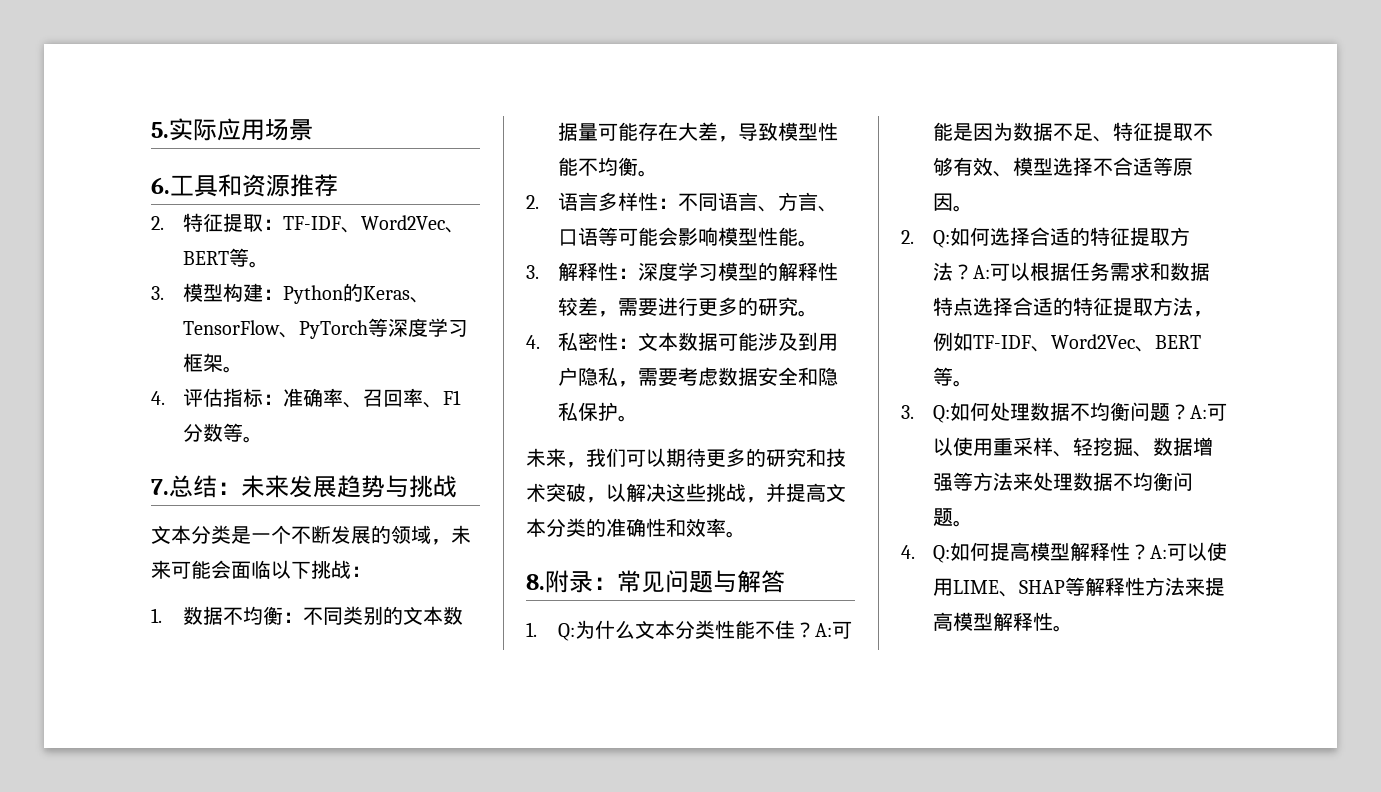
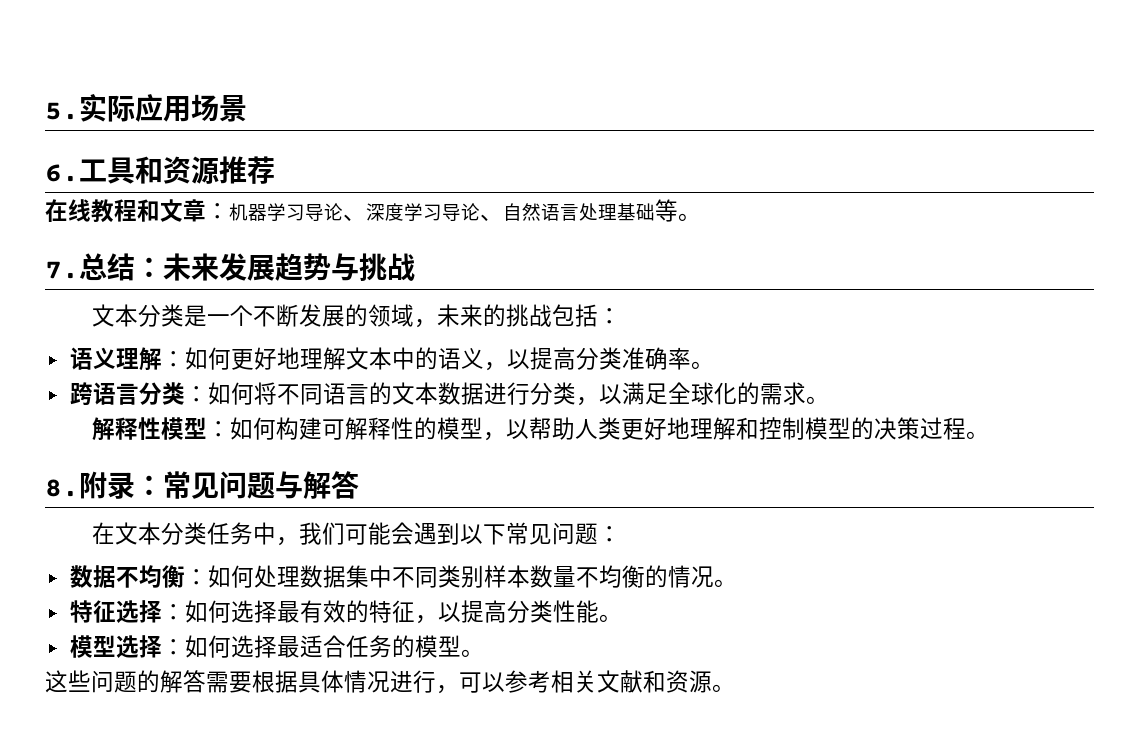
- 2.特征提取：TF-IDF、Word2Vec、BERT等。
- 3.模型构建：Python的Keras、TensorFlow、PyTorch等深度学习框架。
- 4.评估指标：准确率、召回率、F1分数等。
+ 在线教程和文章：机器学习导论、深度学习导论、自然语言处理基础等。
- 文本分类是一个不断发展的领域，未来可能会面临以下挑战：
- 1.数据不均衡：不同类别的文本数据量可能存在大差，导致模型性能不均衡。
- 2.语言多样性：不同语言、方言、口语等可能会影响模型性能。
- 3.解释性：深度学习模型的解释性较差，需要进行更多的研究。
- 4.私密性：文本数据可能涉及到用户隐私，需要考虑数据安全和隐私保护。
- 未来，我们可以期待更多的研究和技术突破，以解决这些挑战，并提高文本分类的准确性和效率。
+ 文本分类是一个不断发展的领域，未来的挑战包括：
+ 语义理解：如何更好地理解文本中的语义，以提高分类准确率。
+ 跨语言分类：如何将不同语言的文本数据进行分类，以满足全球化的需求。
+ 解释性模型：如何构建可解释性的模型，以帮助人类更好地理解和控制模型的决策过程。
- 1. Q:为什么文本分类性能不佳？A:可能是因为数据不足、特征提取不够有效、模型选择不合适等原因。
- 2. Q:如何选择合适的特征提取方法？A:可以根据任务需求和数据特点选择合适的特征提取方法，例如TF-IDF、Word2Vec、BERT等。
- 3. Q:如何处理数据不均衡问题？A:可以使用重采样、轻挖掘、数据增强等方法来处理数据不均衡问题。
- 4. Q:如何提高模型解释性？A:可以使用LIME、SHAP等解释性方法来提高模型解释性。
+ 在文本分类任务中，我们可能会遇到以下常见问题：
+ 数据不均衡：如何处理数据集中不同类别样本数量不均衡的情况。
+ 特征选择：如何选择最有效的特征，以提高分类性能。
+ 模型选择：如何选择最适合任务的模型。
+ 这些问题的解答需要根据具体情况进行，可以参考相关文献和资源。

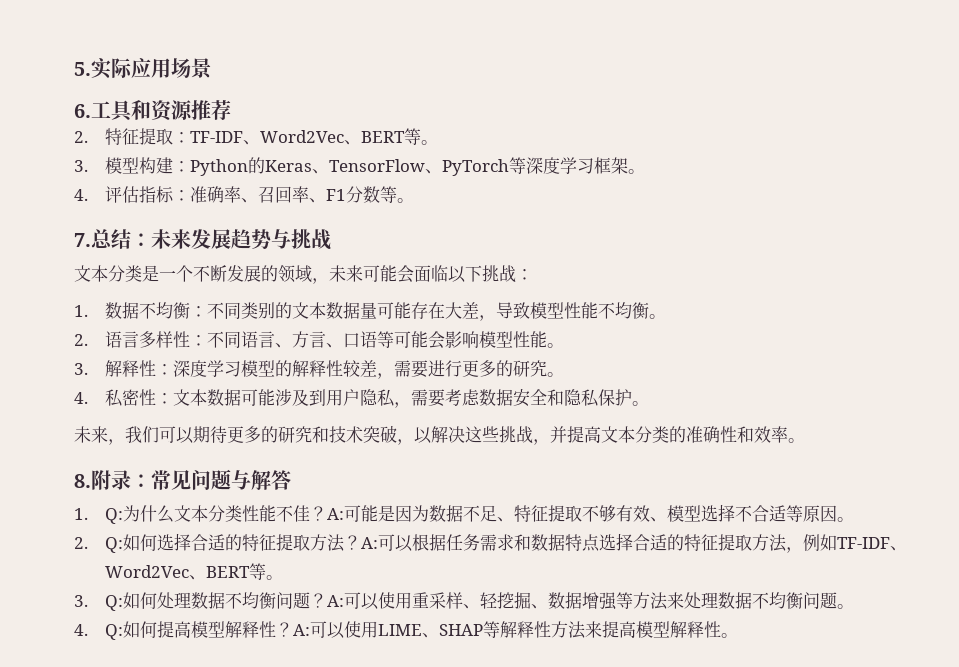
- 在线教程和文章：机器学习导论、深度学习导论、自然语言处理基础等。
+ 2.特征提取：TF-IDF、Word2Vec、BERT等。
+ 3.模型构建：Python的Keras、TensorFlow、PyTorch等深度学习框架。
+ 4.评估指标：准确率、召回率、F1分数等。
- 文本分类是一个不断发展的领域，未来的挑战包括：
- 语义理解：如何更好地理解文本中的语义，以提高分类准确率。
- 跨语言分类：如何将不同语言的文本数据进行分类，以满足全球化的需求。
- 解释性模型：如何构建可解释性的模型，以帮助人类更好地理解和控制模型的决策过程。
+ 文本分类是一个不断发展的领域，未来可能会面临以下挑战：
+ 1.数据不均衡：不同类别的文本数据量可能存在大差，导致模型性能不均衡。
+ 2.语言多样性：不同语言、方言、口语等可能会影响模型性能。
+ 3.解释性：深度学习模型的解释性较差，需要进行更多的研究。
+ 4.私密性：文本数据可能涉及到用户隐私，需要考虑数据安全和隐私保护。
+ 未来，我们可以期待更多的研究和技术突破，以解决这些挑战，并提高文本分类的准确性和效率。
- 在文本分类任务中，我们可能会遇到以下常见问题：
- 数据不均衡：如何处理数据集中不同类别样本数量不均衡的情况。
- 特征选择：如何选择最有效的特征，以提高分类性能。
- 模型选择：如何选择最适合任务的模型。
- 这些问题的解答需要根据具体情况进行，可以参考相关文献和资源。
+ 1. Q:为什么文本分类性能不佳？A:可能是因为数据不足、特征提取不够有效、模型选择不合适等原因。
+ 2. Q:如何选择合适的特征提取方法？A:可以根据任务需求和数据特点选择合适的特征提取方法，例如TF-IDF、Word2Vec、BERT等。
+ 3. Q:如何处理数据不均衡问题？A:可以使用重采样、轻挖掘、数据增强等方法来处理数据不均衡问题。
+ 4. Q:如何提高模型解释性？A:可以使用LIME、SHAP等解释性方法来提高模型解释性。

